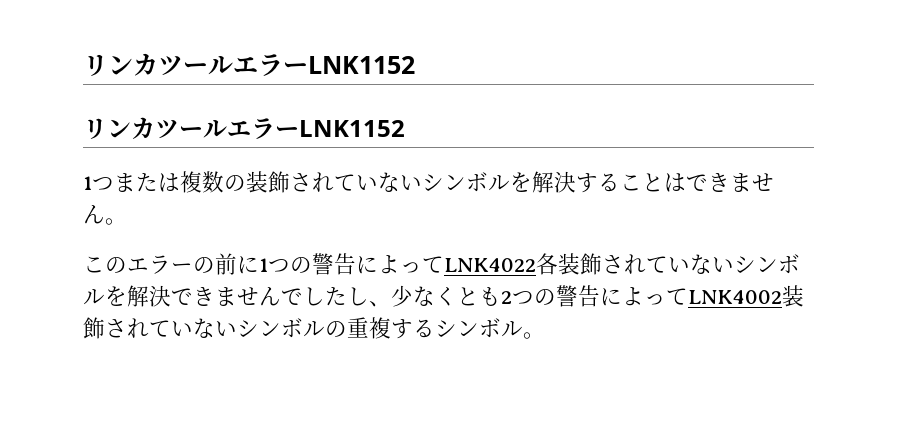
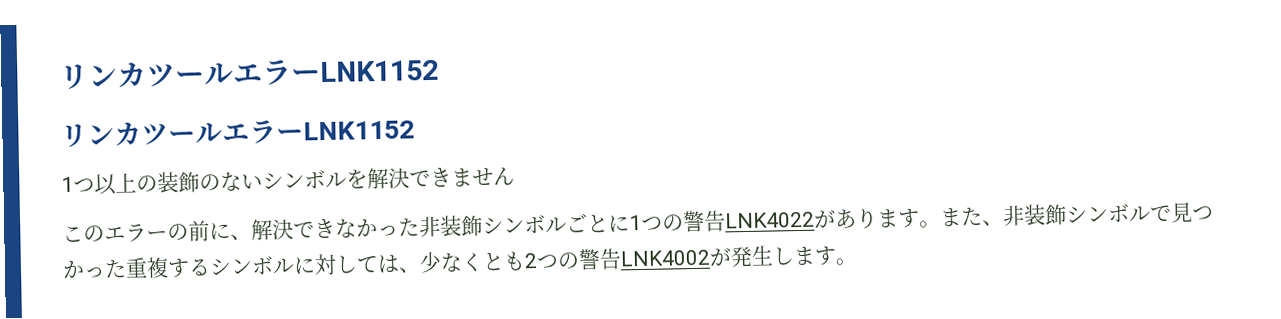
- 1つまたは複数の装飾されていないシンボルを解決することはできません。
- このエラーの前に1つの警告によってLNK4022各装飾されていないシンボルを解決できませんでしたし、少なくとも2つの警告によってLNK4002装飾されていないシンボルの重複するシンボル。
+ 1つ以上の装飾のないシンボルを解決できません
+ このエラーの前に、解決できなかった非装飾シンボルごとに1つの警告LNK4022があります。また、非装飾シンボルで見つかった重複するシンボルに対しては、少なくとも2つの警告LNK4002が発生します。

